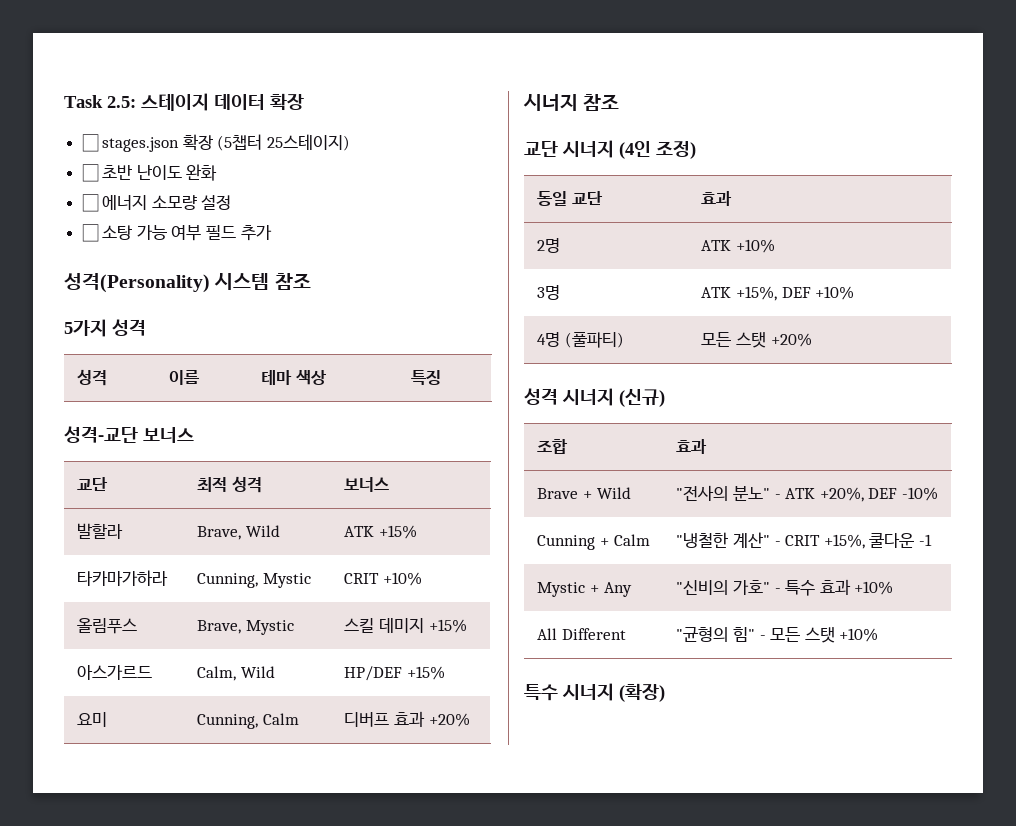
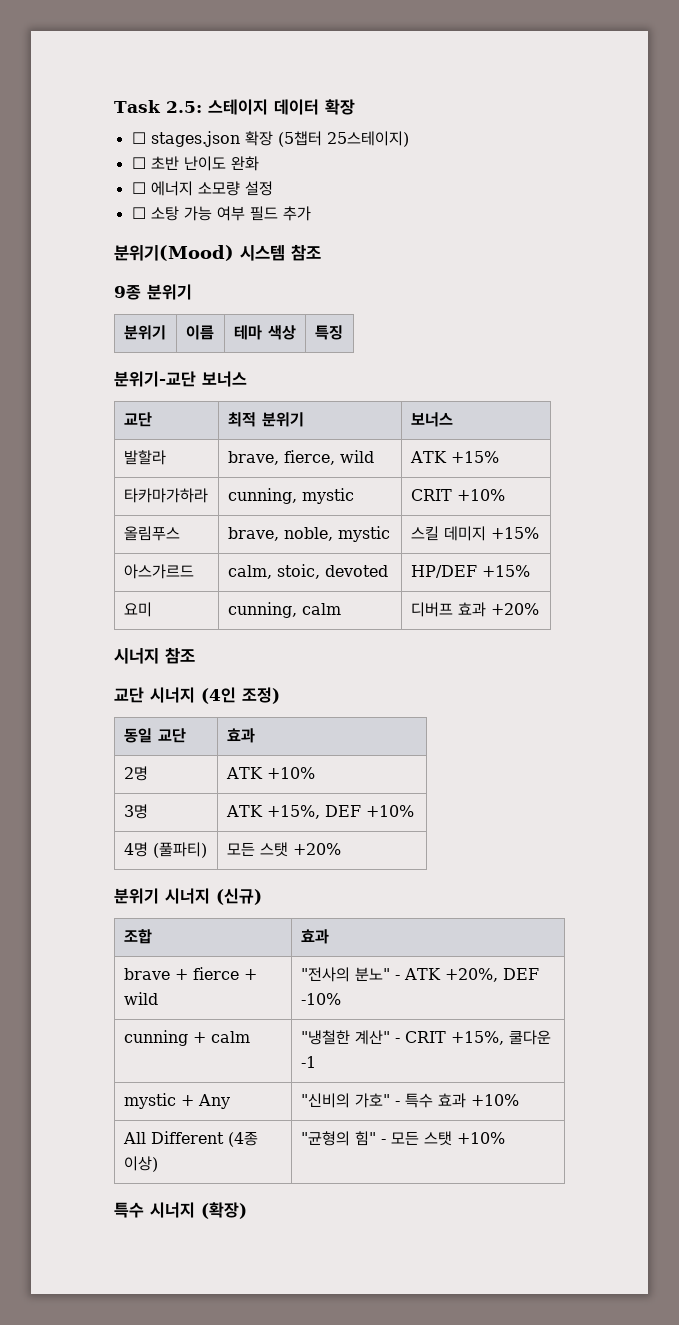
- 성격(Personality) 시스템 참조
+ 분위기(Mood) 시스템 참조
- 5가지 성격
- 성격 | 이름 | 테마 색상 | 특징
+ 9종 분위기
+ 분위기 | 이름 | 테마 색상 | 특징
- 성격-교단 보너스
+ 분위기-교단 보너스
- 교단 | 최적 성격 | 보너스
+ 교단 | 최적 분위기 | 보너스
- 발할라 | Brave, Wild | ATK +15%
+ 발할라 | brave, fierce, wild | ATK +15%
- 타카마가하라 | Cunning, Mystic | CRIT +10%
+ 타카마가하라 | cunning, mystic | CRIT +10%
- 올림푸스 | Brave, Mystic | 스킬 데미지 +15%
+ 올림푸스 | brave, noble, mystic | 스킬 데미지 +15%
- 아스가르드 | Calm, Wild | HP/DEF +15%
+ 아스가르드 | calm, stoic, devoted | HP/DEF +15%
- 요미 | Cunning, Calm | 디버프 효과 +20%
+ 요미 | cunning, calm | 디버프 효과 +20%
- 성격 시너지 (신규)
+ 분위기 시너지 (신규)
- Brave + Wild | "전사의 분노" - ATK +20%, DEF -10%
+ brave + fierce + wild | "전사의 분노" - ATK +20%, DEF -10%
- Cunning + Calm | "냉철한 계산" - CRIT +15%, 쿨다운 -1
+ cunning + calm | "냉철한 계산" - CRIT +15%, 쿨다운 -1
- Mystic + Any | "신비의 가호" - 특수 효과 +10%
+ mystic + Any | "신비의 가호" - 특수 효과 +10%
- All Different | "균형의 힘" - 모든 스탯 +10%
+ All Different (4종 이상) | "균형의 힘" - 모든 스탯 +10%

